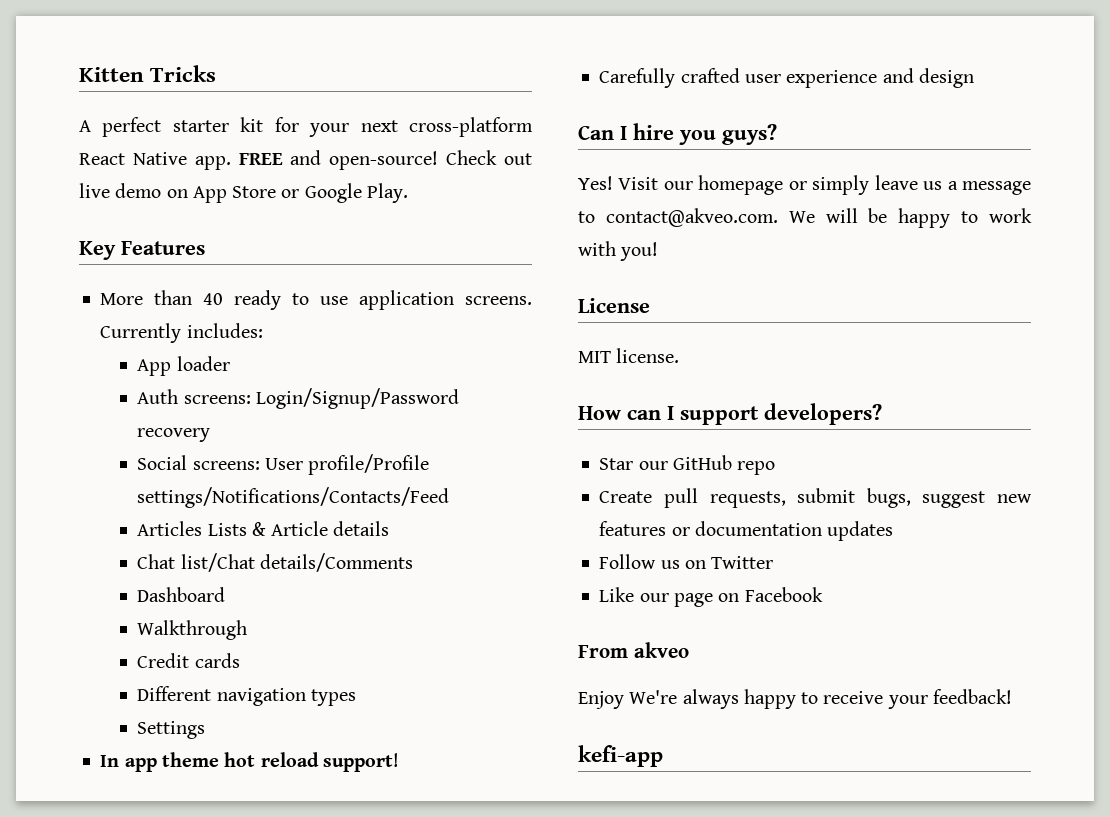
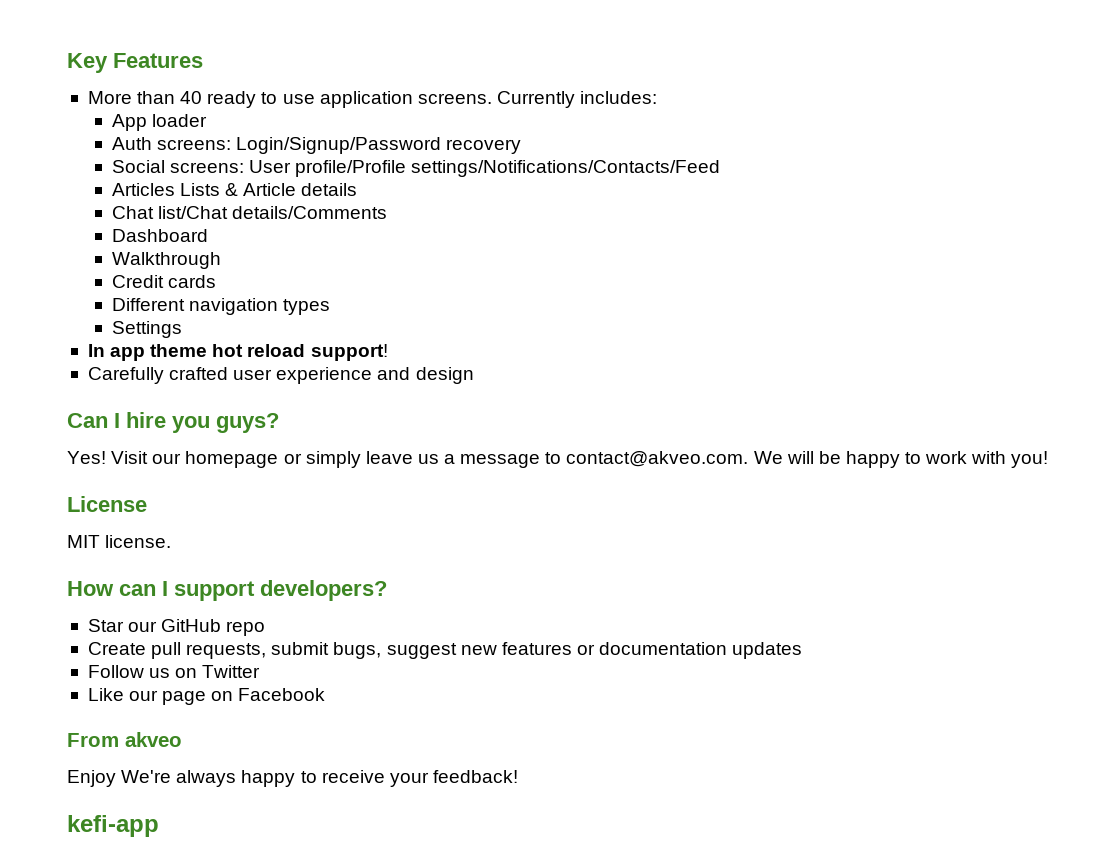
- Kitten Tricks
- A perfect starter kit for your next cross-platform React Native app. FREE and open-source! Check out live demo on App Store or Google Play.

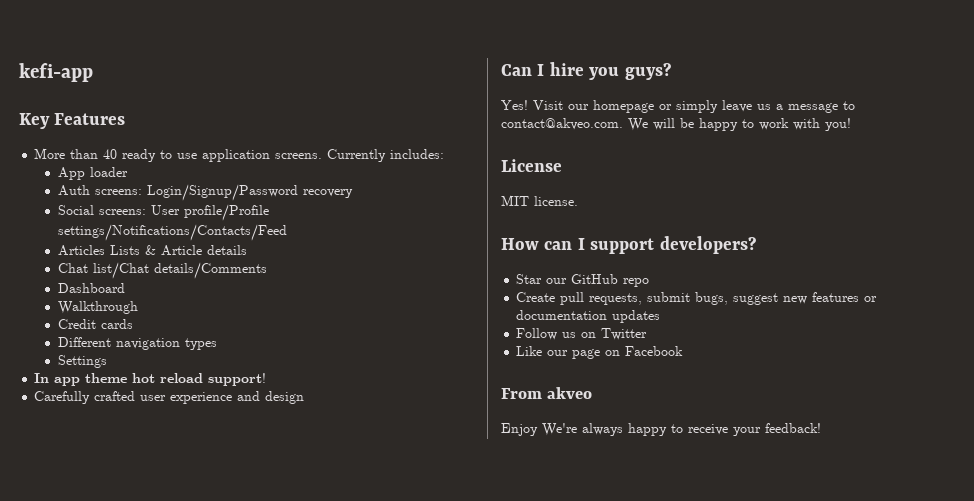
+ kefi-app
- kefi-app

